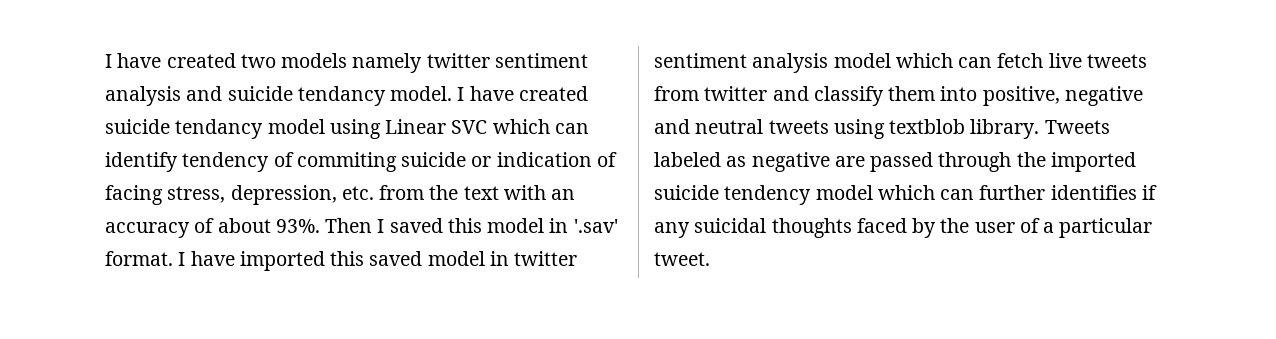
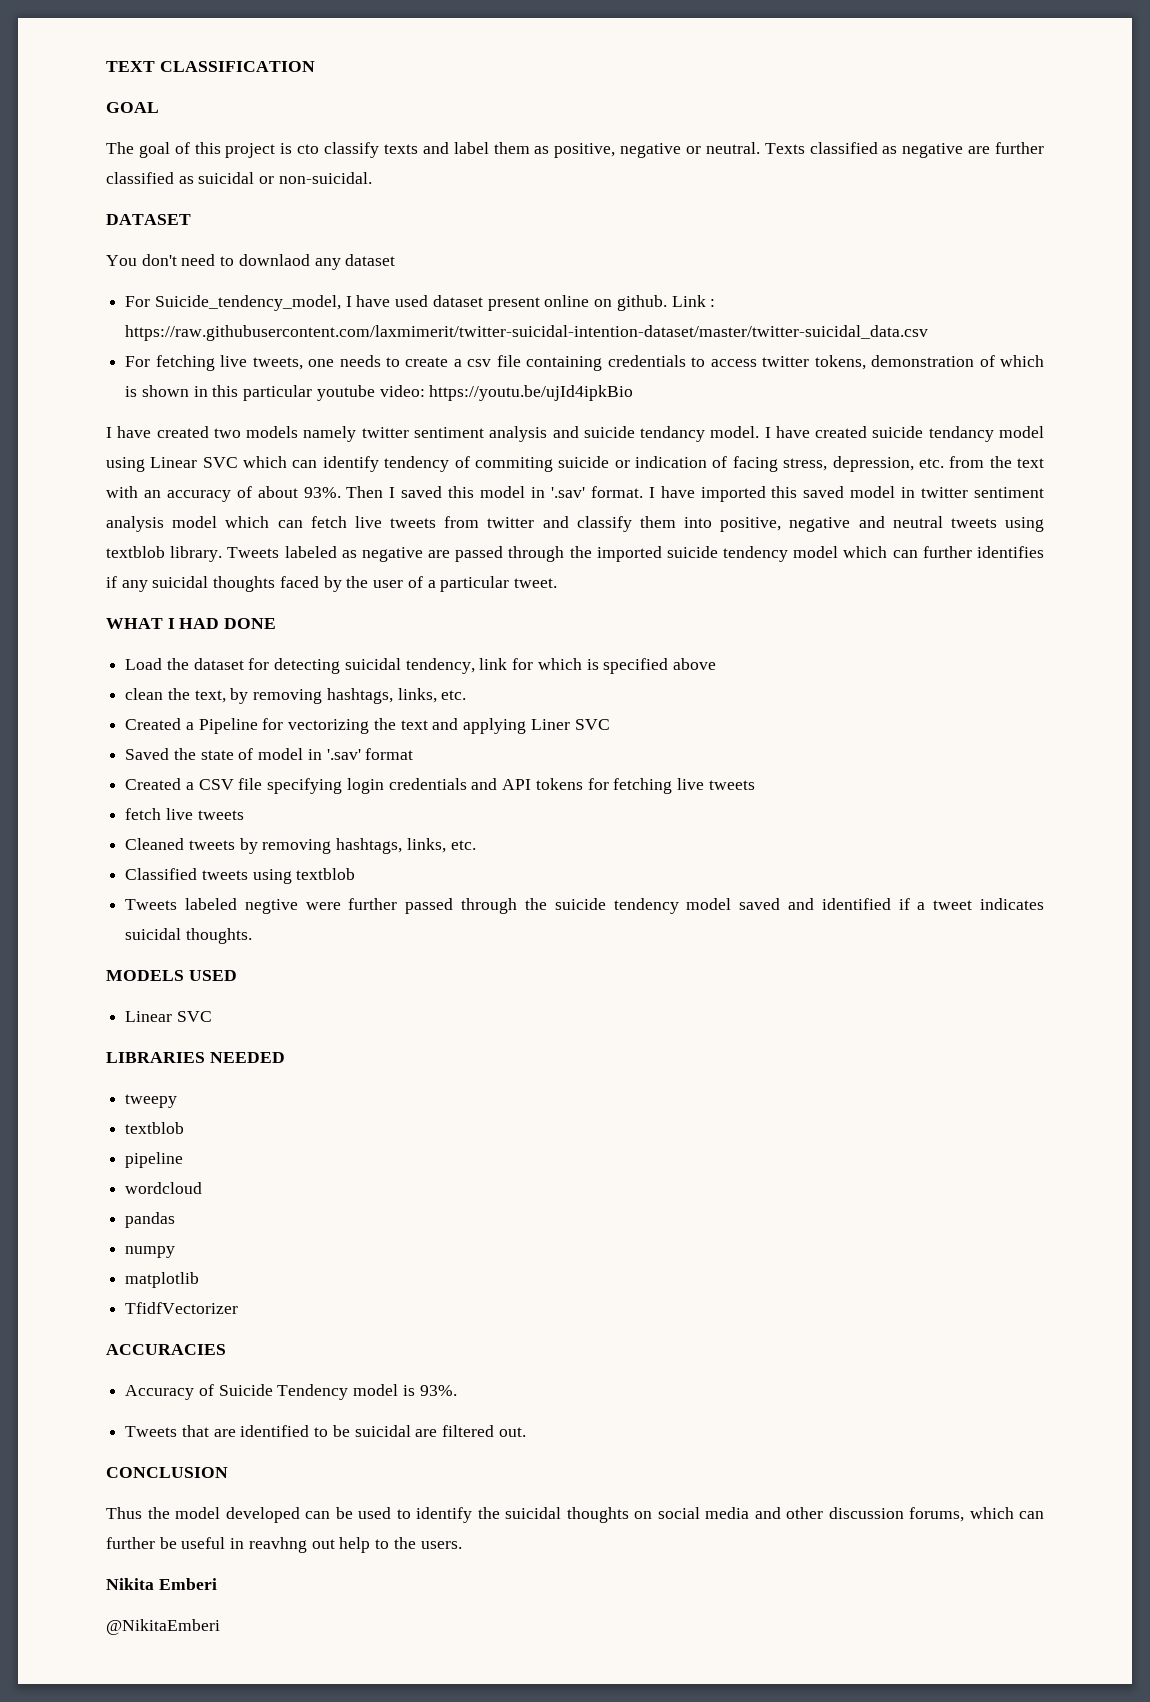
+ TEXT CLASSIFICATION
+ GOAL
+ The goal of this project is cto classify texts and label them as positive, negative or neutral. Texts classified as negative are further classified as suicidal or non-suicidal.
+ DATASET
+ You don't need to downlaod any dataset
+ For Suicide_tendency_model, I have used dataset present online on github. Link : https://raw.githubusercontent.com/laxmimerit/twitter-suicidal-intention-dataset/master/twitter-suicidal_data.csv
+ For fetching live tweets, one needs to create a csv file containing credentials to access twitter tokens, demonstration of which is shown in this particular youtube video: https://youtu.be/ujId4ipkBio
+ WHAT I HAD DONE
+ Load the dataset for detecting suicidal tendency, link for which is specified above
+ clean the text, by removing hashtags, links, etc.
+ Created a Pipeline for vectorizing the text and applying Liner SVC
+ Saved the state of model in '.sav' format
+ Created a CSV file specifying login credentials and API tokens for fetching live tweets
+ fetch live tweets
+ Cleaned tweets by removing hashtags, links, etc.
+ Classified tweets using textblob
+ Tweets labeled negtive were further passed through the suicide tendency model saved and identified if a tweet indicates suicidal thoughts.
+ MODELS USED
+ Linear SVC
+ LIBRARIES NEEDED
+ tweepy
+ textblob
+ pipeline
+ wordcloud
+ pandas
+ numpy
+ matplotlib
+ TfidfVectorizer
+ ACCURACIES
+ Accuracy of Suicide Tendency model is 93%.
+ Tweets that are identified to be suicidal are filtered out.
+ CONCLUSION
+ Thus the model developed can be used to identify the suicidal thoughts on social media and other discussion forums, which can further be useful in reavhng out help to the users.
+ Nikita Emberi
+ @NikitaEmberi

